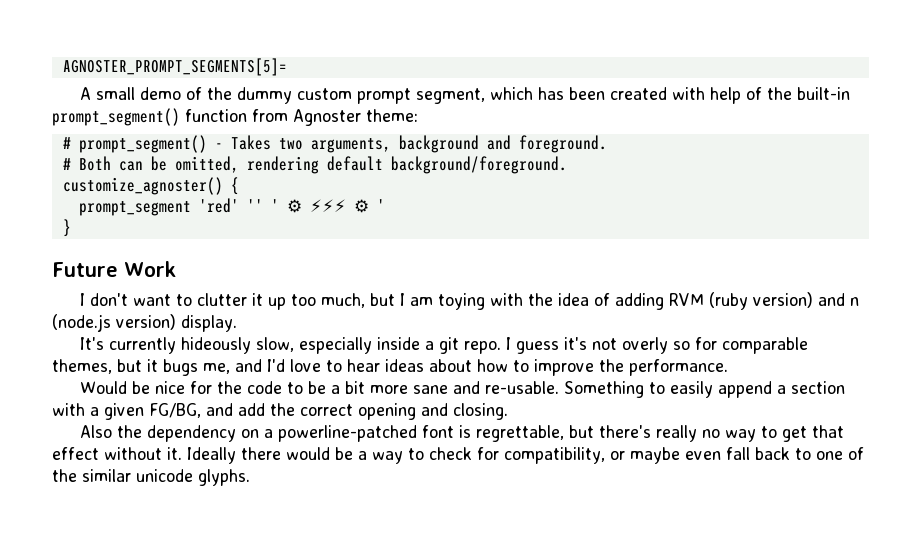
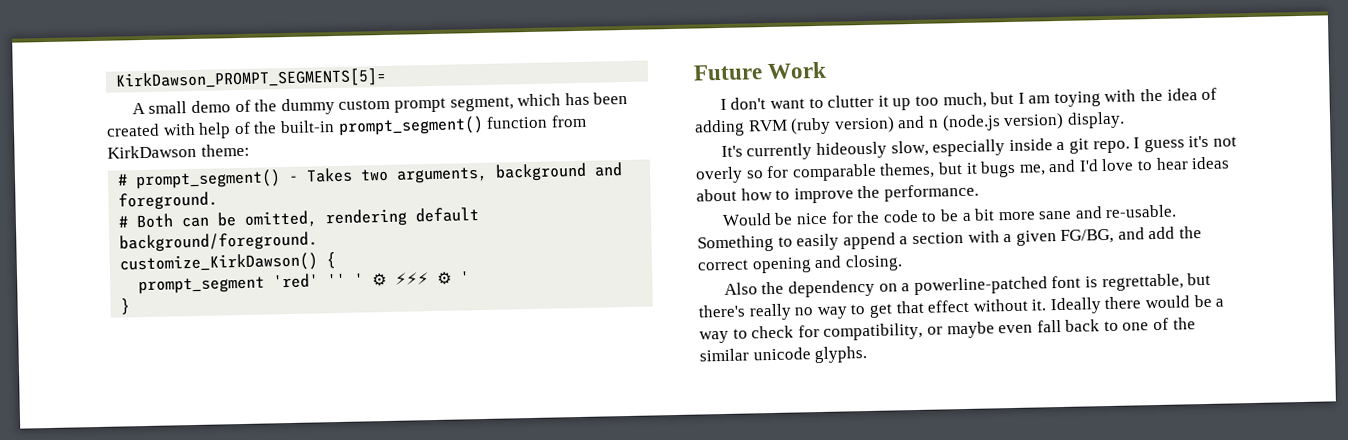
- AGNOSTER_PROMPT_SEGMENTS[5]=
+ KirkDawson_PROMPT_SEGMENTS[5]=
- A small demo of the dummy custom prompt segment, which has been created with help of the built-in prompt_segment() function from Agnoster theme:
+ A small demo of the dummy custom prompt segment, which has been created with help of the built-in prompt_segment() function from KirkDawson theme:
- customize_agnoster() {
+ customize_KirkDawson() {

